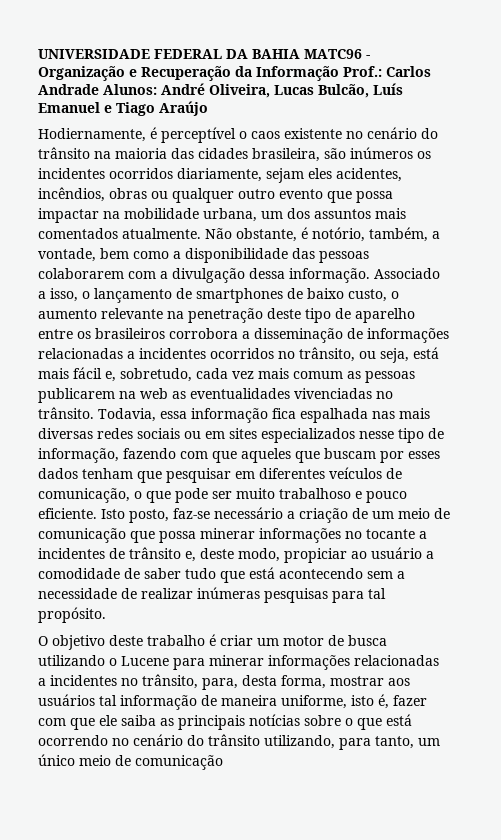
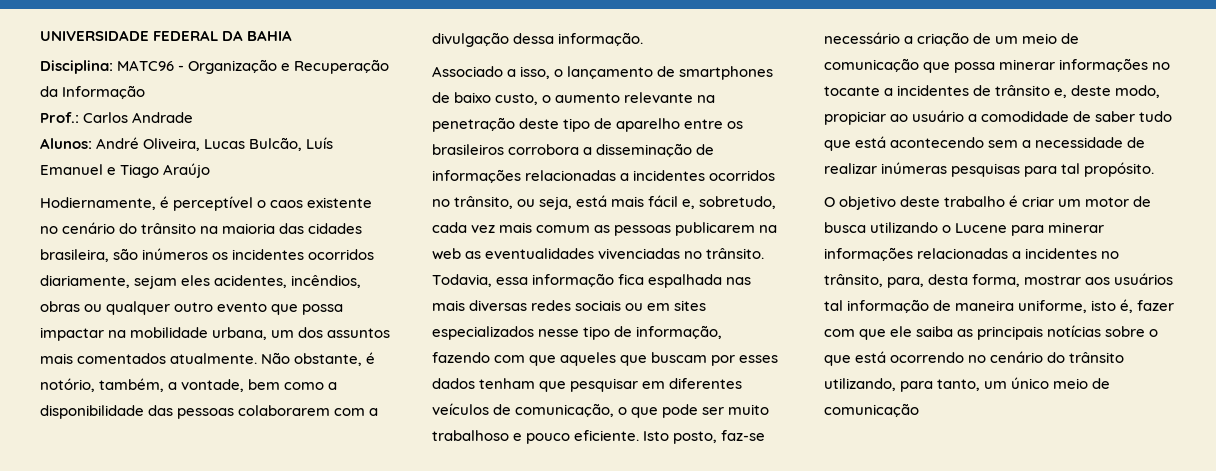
- UNIVERSIDADE FEDERAL DA BAHIA MATC96 - Organização e Recuperação da Informação Prof.: Carlos Andrade Alunos: André Oliveira, Lucas Bulcão, Luís Emanuel e Tiago Araújo
+ UNIVERSIDADE FEDERAL DA BAHIA
+ Disciplina: MATC96 - Organização e Recuperação da Informação
+ Prof.: Carlos Andrade
+ Alunos: André Oliveira, Lucas Bulcão, Luís Emanuel e Tiago Araújo
- Não obstante, é notório, também, a vontade, bem como a disponibilidade das pessoas colaborarem com a divulgação dessa informação. Associado a isso, o lançamento de smartphones de baixo custo, o aumento relevante na penetração deste tipo de aparelho entre os brasileiros corrobora a disseminação de informações relacionadas a incidentes ocorridos no trânsito, ou seja, está mais fácil e, sobretudo, cada vez mais comum as pessoas publicarem na web as eventualidades vivenciadas no trânsito.
+ Não obstante, é notório, também, a vontade, bem como a disponibilidade das pessoas colaborarem com a divulgação dessa informação.
+ Associado a isso, o lançamento de smartphones de baixo custo, o aumento relevante na penetração deste tipo de aparelho entre os brasileiros corrobora a disseminação de informações relacionadas a incidentes ocorridos no trânsito, ou seja, está mais fácil e, sobretudo, cada vez mais comum as pessoas publicarem na web as eventualidades vivenciadas no trânsito.

